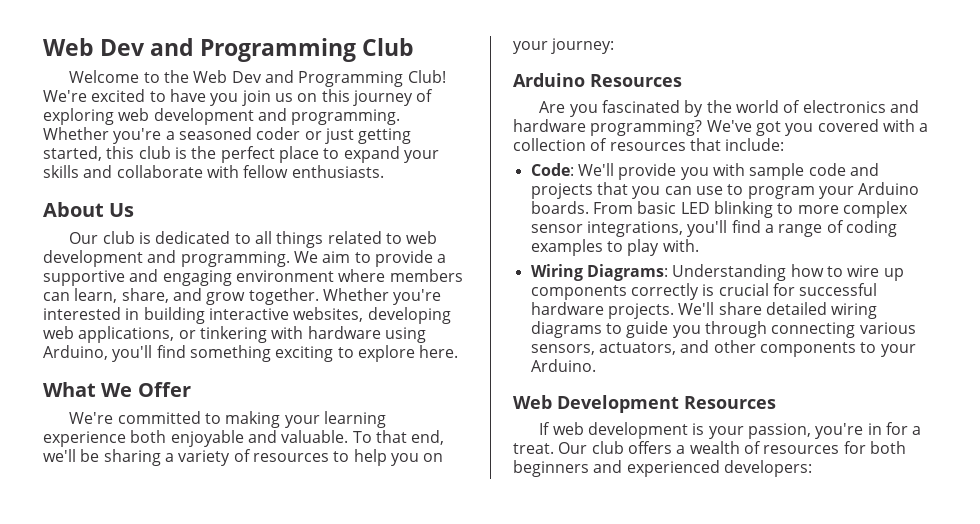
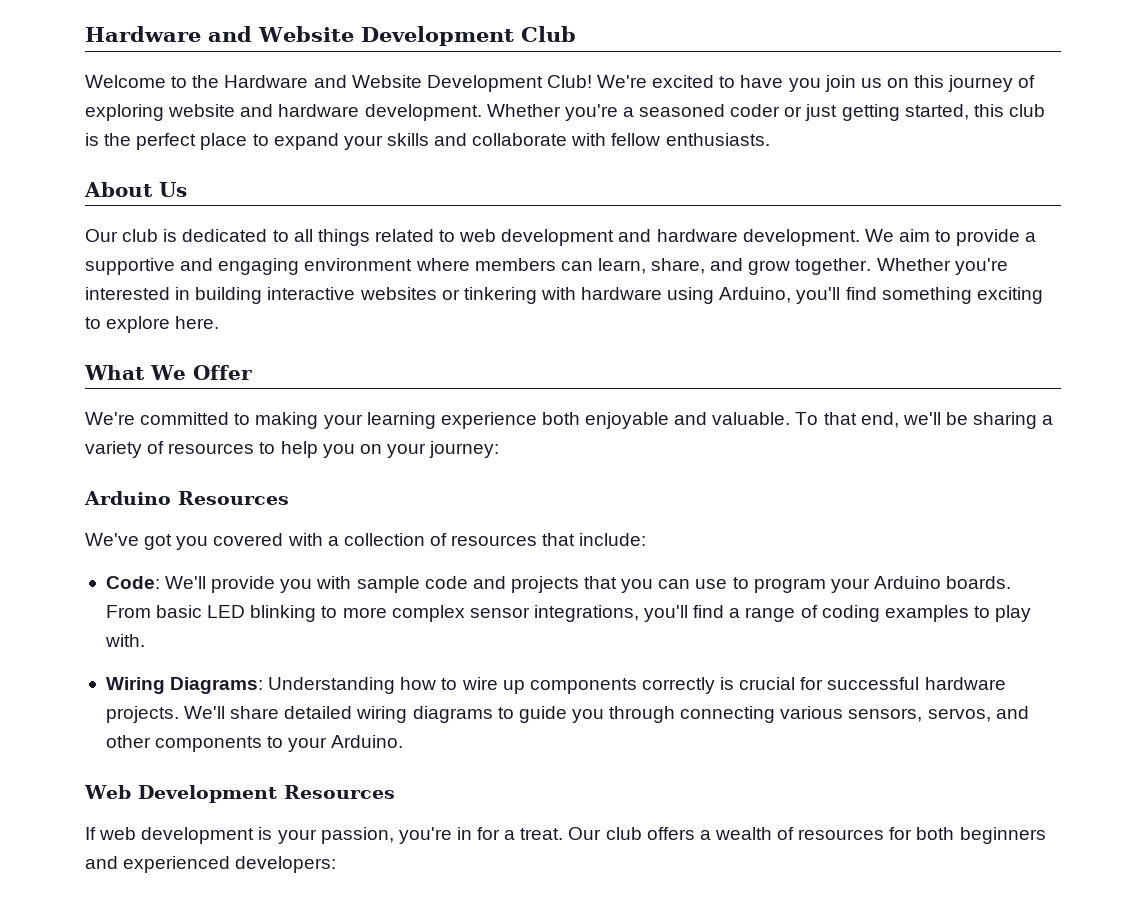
- Web Dev and Programming Club
+ Hardware and Website Development Club
- Welcome to the Web Dev and Programming Club!
+ Welcome to the Hardware and Website Development Club!
- We're excited to have you join us on this journey of exploring web development and programming.
+ We're excited to have you join us on this journey of exploring website and hardware development.
- Our club is dedicated to all things related to web development and programming.
+ Our club is dedicated to all things related to web development and hardware development.
- Whether you're interested in building interactive websites, developing web applications, or tinkering with hardware using Arduino, you'll find something exciting to explore here.
+ Whether you're interested in building interactive websites or tinkering with hardware using Arduino, you'll find something exciting to explore here.
- Are you fascinated by the world of electronics and hardware programming?
- We'll share detailed wiring diagrams to guide you through connecting various sensors, actuators, and other components to your Arduino.
+ We'll share detailed wiring diagrams to guide you through connecting various sensors, servos, and other components to your Arduino.

